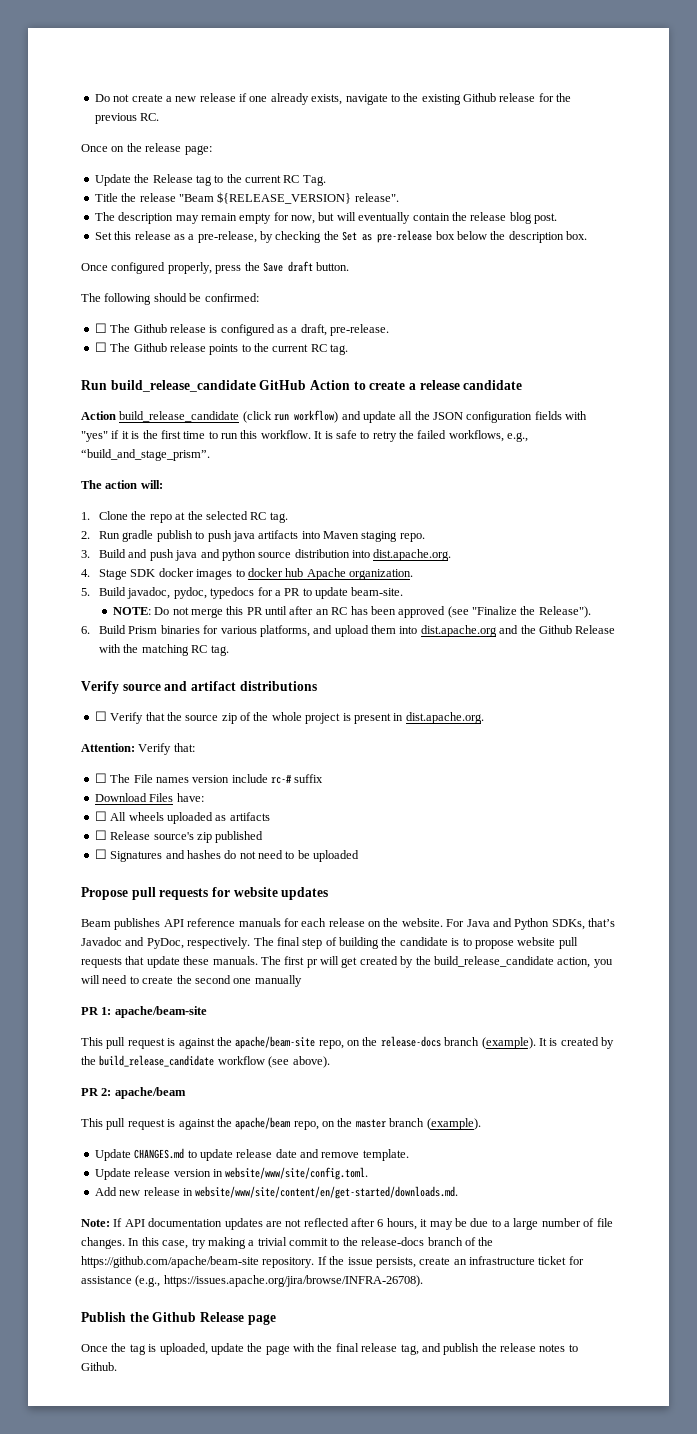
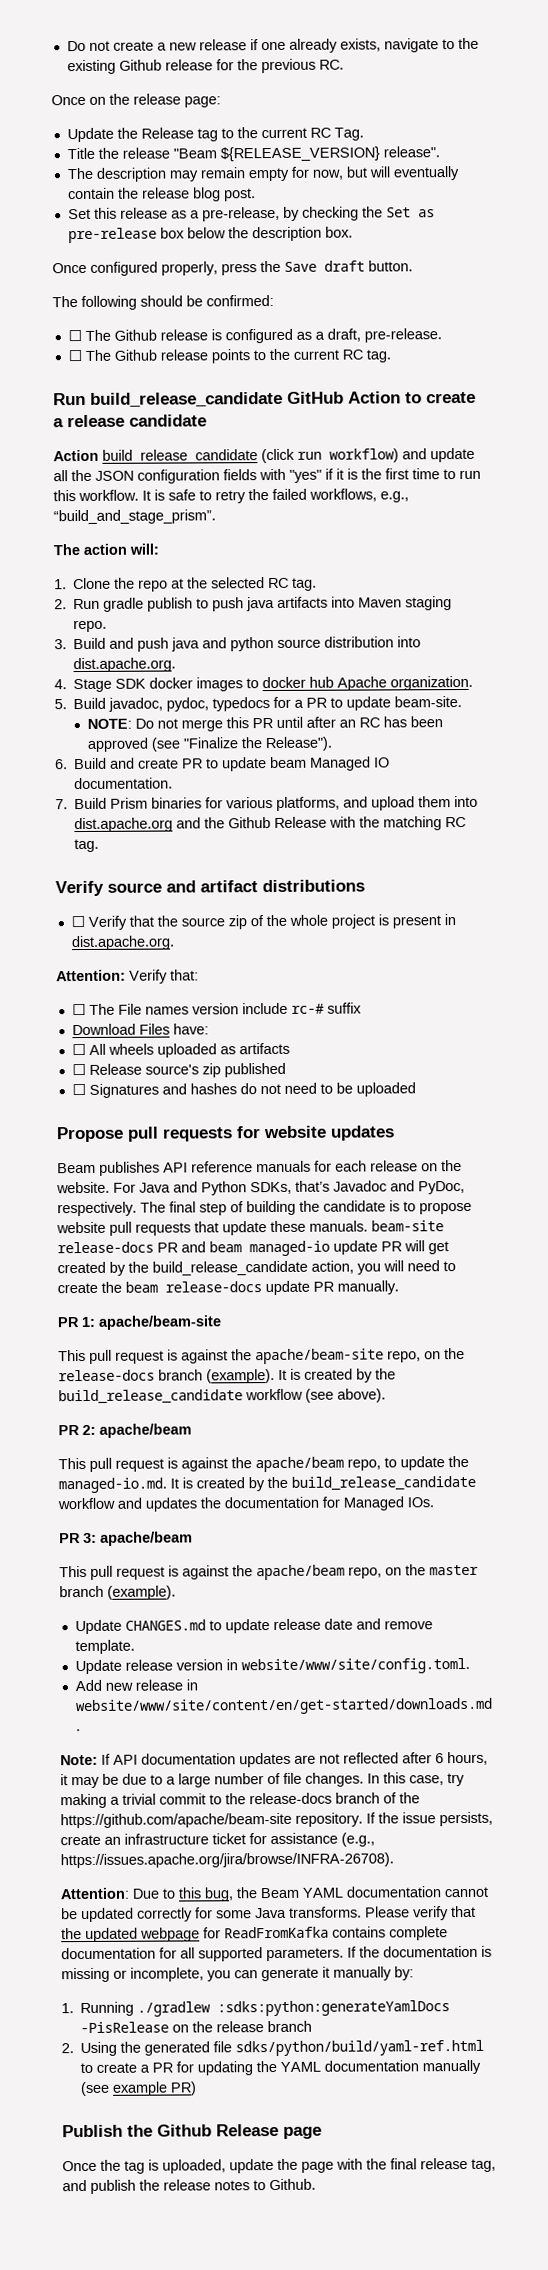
- 6. Build Prism binaries for various platforms, and upload them into dist.apache.org and the Github Release with the matching RC tag.
+ 6. Build and create PR to update beam Managed IO documentation.
+ 7. Build Prism binaries for various platforms, and upload them into dist.apache.org and the Github Release with the matching RC tag.
- The final step of building the candidate is to propose website pull requests that update these manuals. The first pr will get created by the build_release_candidate action, you will need to create the second one manually
+ The final step of building the candidate is to propose website pull requests that update these manuals. beam-site release-docs PR and beam managed-io update PR will get created by the build_release_candidate action, you will need to create the beam release-docs update PR manually.
+ This pull request is against the apache/beam repo, to update the managed-io.md. It is created by the build_release_candidate workflow and updates the documentation for Managed IOs.
+ PR 3: apache/beam
+ Attention: Due to this bug, the Beam YAML documentation cannot be updated correctly for some Java transforms. Please verify that the updated webpage for ReadFromKafka contains complete documentation for all supported parameters. If the documentation is missing or incomplete, you can generate it manually by:
+ 1. Running ./gradlew :sdks:python:generateYamlDocs -PisRelease on the release branch
+ 2. Using the generated file sdks/python/build/yaml-ref.html to create a PR for updating the YAML documentation manually (see example PR)

